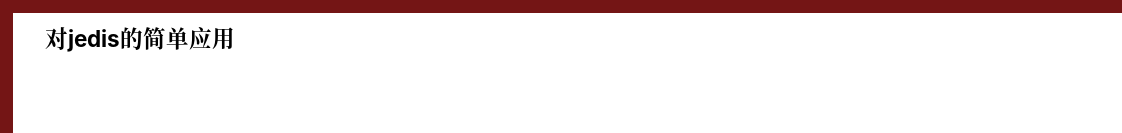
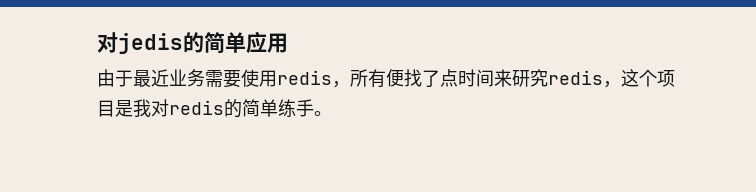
+ 由于最近业务需要使用redis，所有便找了点时间来研究redis，这个项目是我对redis的简单练手。

